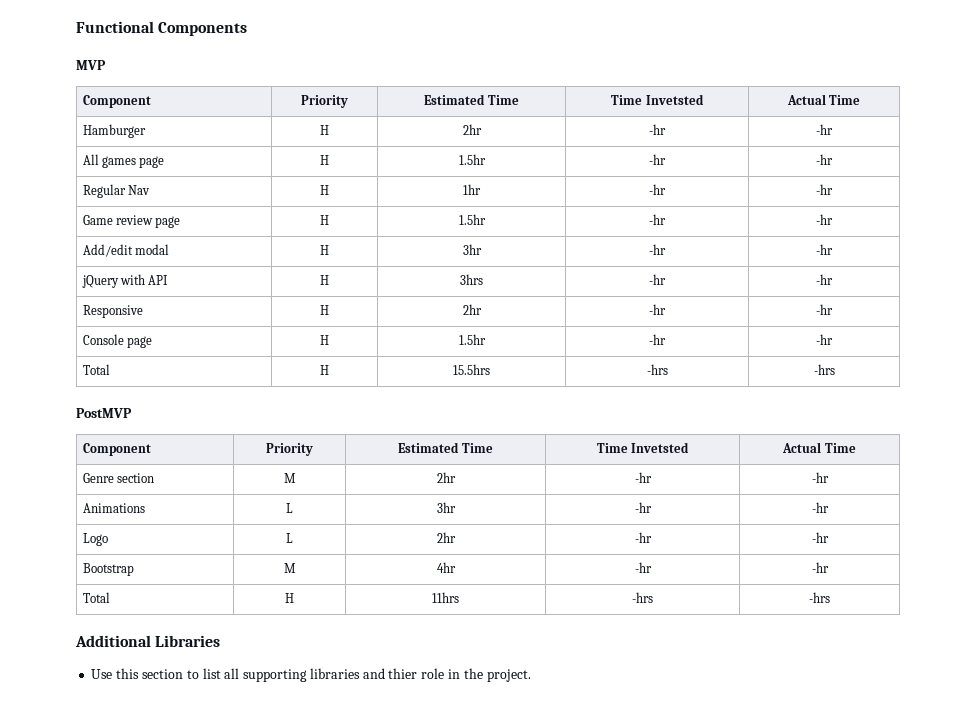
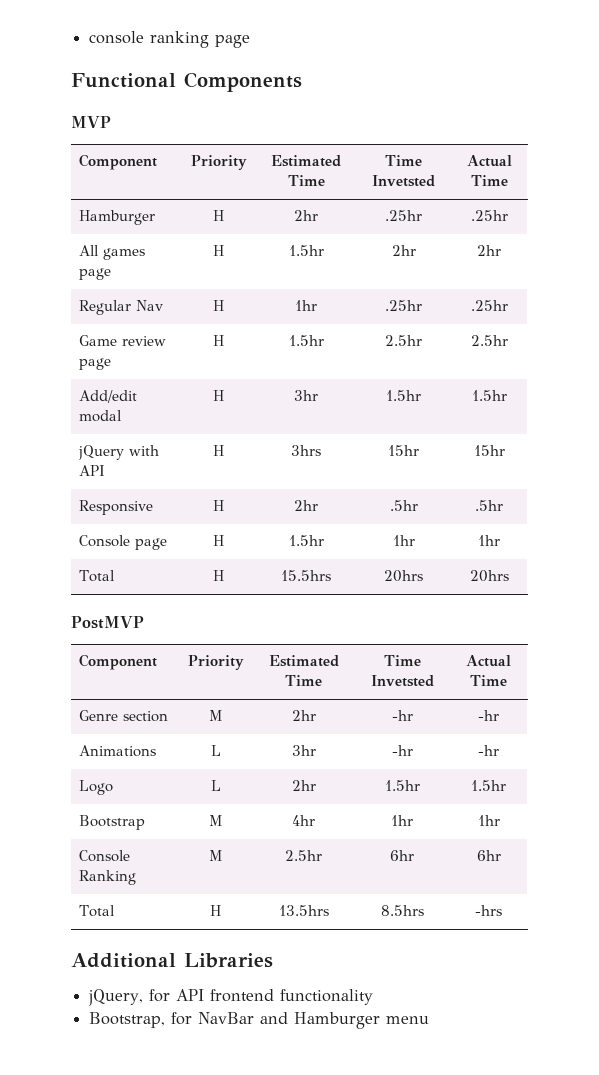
+ console ranking page
- Hamburger | H | 2hr | -hr | -hr
+ Hamburger | H | 2hr | .25hr | .25hr
- All games page | H | 1.5hr | -hr | -hr
+ All games page | H | 1.5hr | 2hr | 2hr
- Regular Nav | H | 1hr | -hr | -hr
+ Regular Nav | H | 1hr | .25hr | .25hr
- Game review page | H | 1.5hr | -hr | -hr
+ Game review page | H | 1.5hr | 2.5hr | 2.5hr
- Add/edit modal | H | 3hr | -hr | -hr
+ Add/edit modal | H | 3hr | 1.5hr | 1.5hr
- jQuery with API | H | 3hrs | -hr | -hr
+ jQuery with API | H | 3hrs | 15hr | 15hr
- Responsive | H | 2hr | -hr | -hr
+ Responsive | H | 2hr | .5hr | .5hr
- Console page | H | 1.5hr | -hr | -hr
+ Console page | H | 1.5hr | 1hr | 1hr
- Total | H | 15.5hrs | -hrs | -hrs
+ Total | H | 15.5hrs | 20hrs | 20hrs
- Logo | L | 2hr | -hr | -hr
+ Logo | L | 2hr | 1.5hr | 1.5hr
- Bootstrap | M | 4hr | -hr | -hr
- Total | H | 11hrs | -hrs | -hrs
+ Bootstrap | M | 4hr | 1hr | 1hr
+ Console Ranking | M | 2.5hr | 6hr | 6hr
+ Total | H | 13.5hrs | 8.5hrs | -hrs
- Use this section to list all supporting libraries and thier role in the project.
+ jQuery, for API frontend functionality
+ Bootstrap, for NavBar and Hamburger menu

